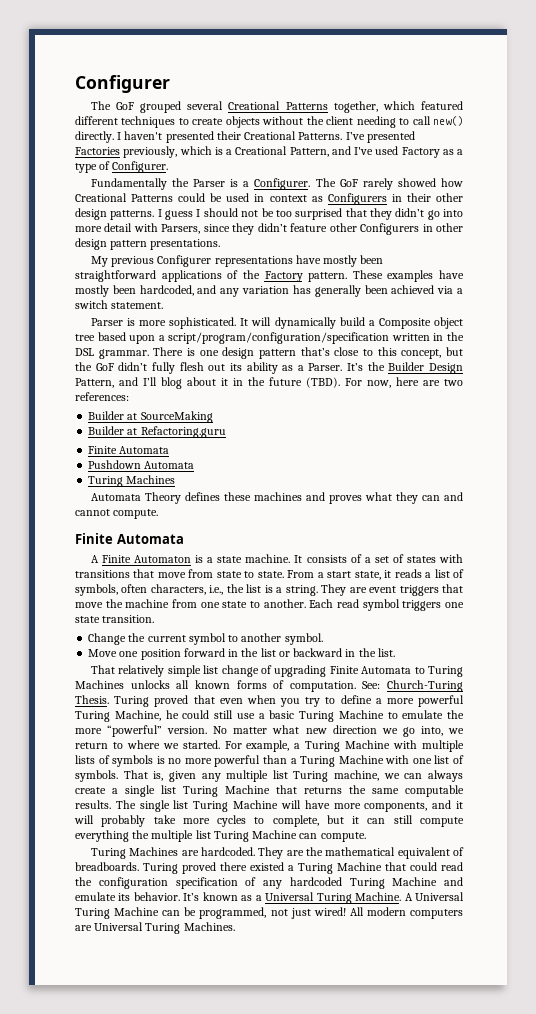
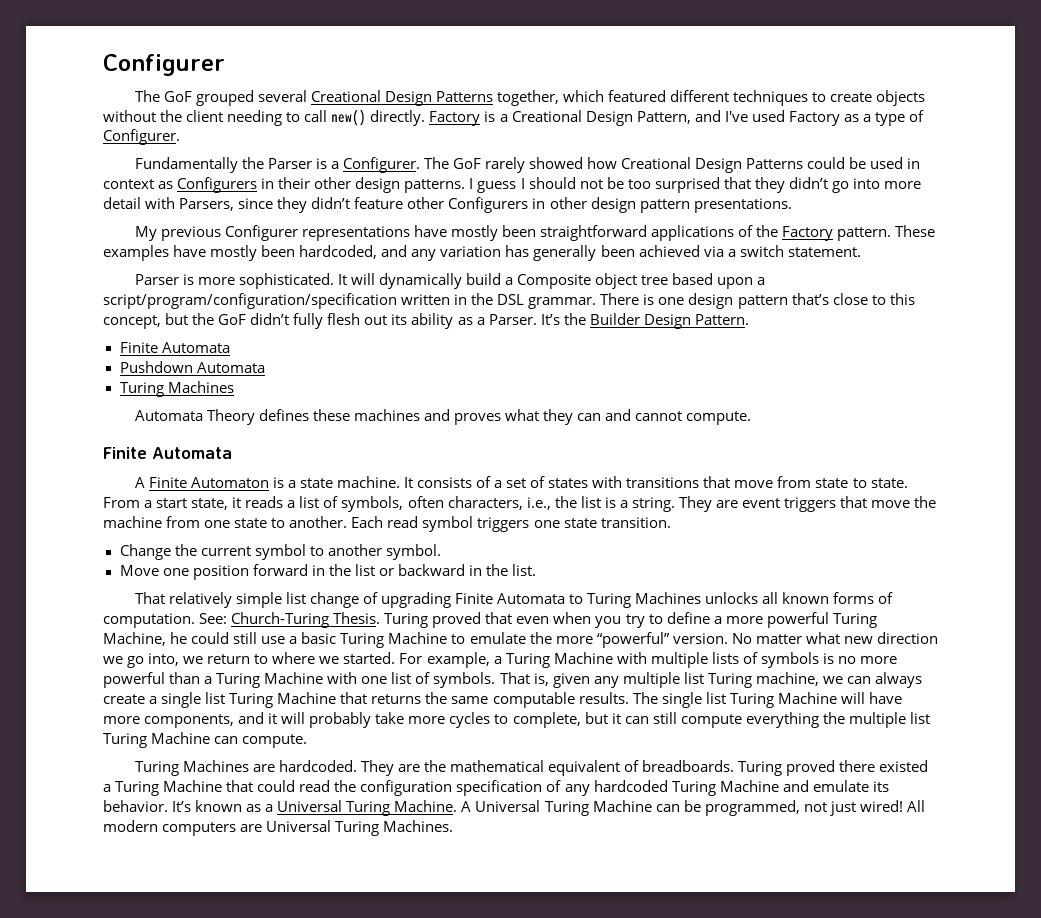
- The GoF grouped several Creational Patterns together, which featured different techniques to create objects without the client needing to call new() directly.
+ The GoF grouped several Creational Design Patterns together, which featured different techniques to create objects without the client needing to call new() directly.
- I haven't presented their Creational Patterns. I’ve presented Factories previously, which is a Creational Pattern, and I've used Factory as a type of Configurer.
+ Factory is a Creational Design Pattern, and I've used Factory as a type of Configurer.
- The GoF rarely showed how Creational Patterns could be used in context as Configurers in their other design patterns.
+ The GoF rarely showed how Creational Design Patterns could be used in context as Configurers in their other design patterns.
- It’s the Builder Design Pattern, and I’ll blog about it in the future (TBD). For now, here are two references:
- Builder at SourceMaking
- Builder at Refactoring.guru
+ It’s the Builder Design Pattern.

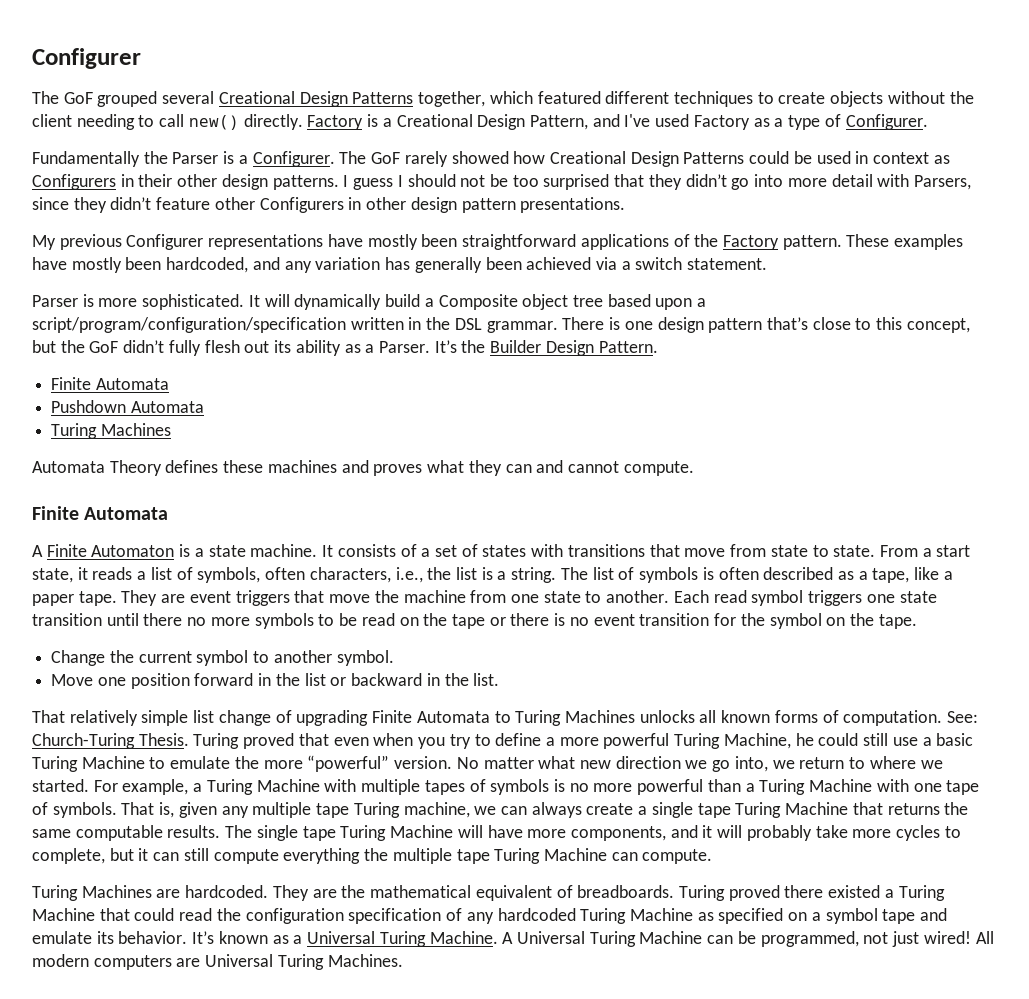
+ The list of symbols is often described as a tape, like a paper tape.
- Each read symbol triggers one state transition.
+ Each read symbol triggers one state transition until there no more symbols to be read on the tape or there is no event transition for the symbol on the tape.
- For example, a Turing Machine with multiple lists of symbols is no more powerful than a Turing Machine with one list of symbols.
+ For example, a Turing Machine with multiple tapes of symbols is no more powerful than a Turing Machine with one tape of symbols.
- That is, given any multiple list Turing machine, we can always create a single list Turing Machine that returns the same computable results.
+ That is, given any multiple tape Turing machine, we can always create a single tape Turing Machine that returns the same computable results.
- The single list Turing Machine will have more components, and it will probably take more cycles to complete, but it can still compute everything the multiple list Turing Machine can compute.
+ The single tape Turing Machine will have more components, and it will probably take more cycles to complete, but it can still compute everything the multiple tape Turing Machine can compute.
- Turing proved there existed a Turing Machine that could read the configuration specification of any hardcoded Turing Machine and emulate its behavior.
+ Turing proved there existed a Turing Machine that could read the configuration specification of any hardcoded Turing Machine as specified on a symbol tape and emulate its behavior.

